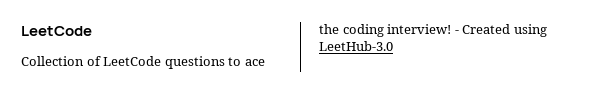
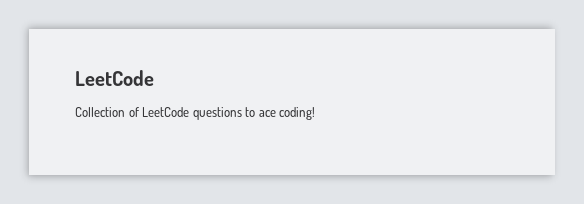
- Collection of LeetCode questions to ace the coding interview! - Created using LeetHub-3.0
+ Collection of LeetCode questions to ace coding!

